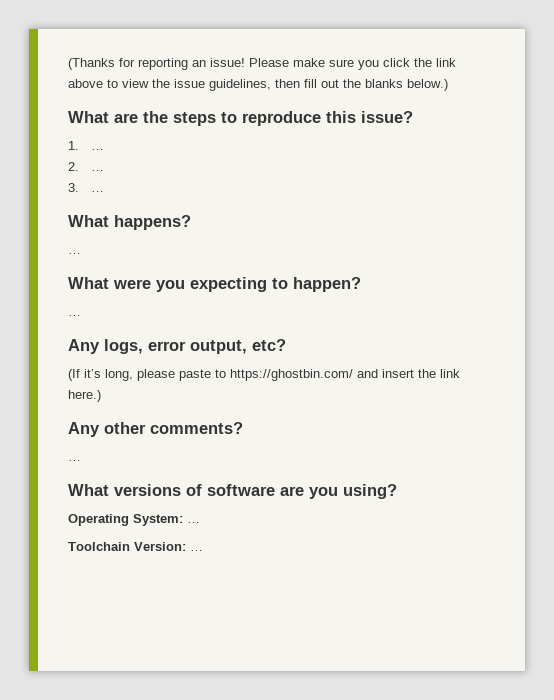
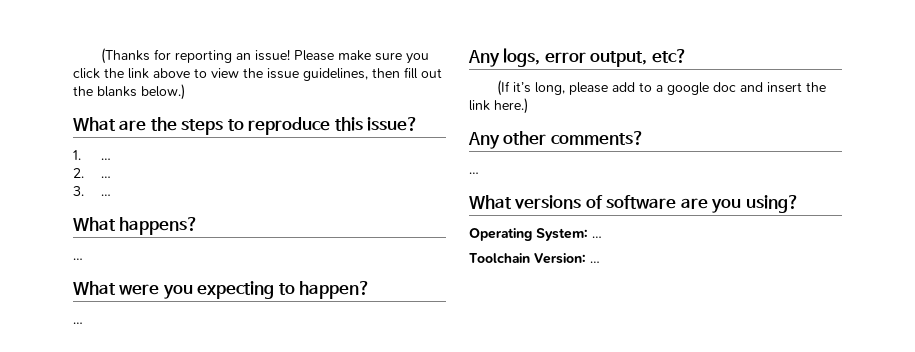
- (If it’s long, please paste to https://ghostbin.com/ and insert the link here.)
+ (If it’s long, please add to a google doc and insert the link here.)

